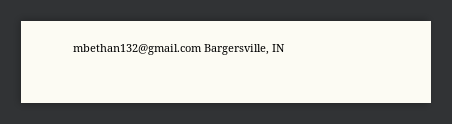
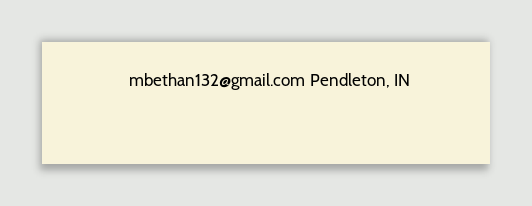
- mbethan132@gmail.com Bargersville, IN
+ mbethan132@gmail.com Pendleton, IN

